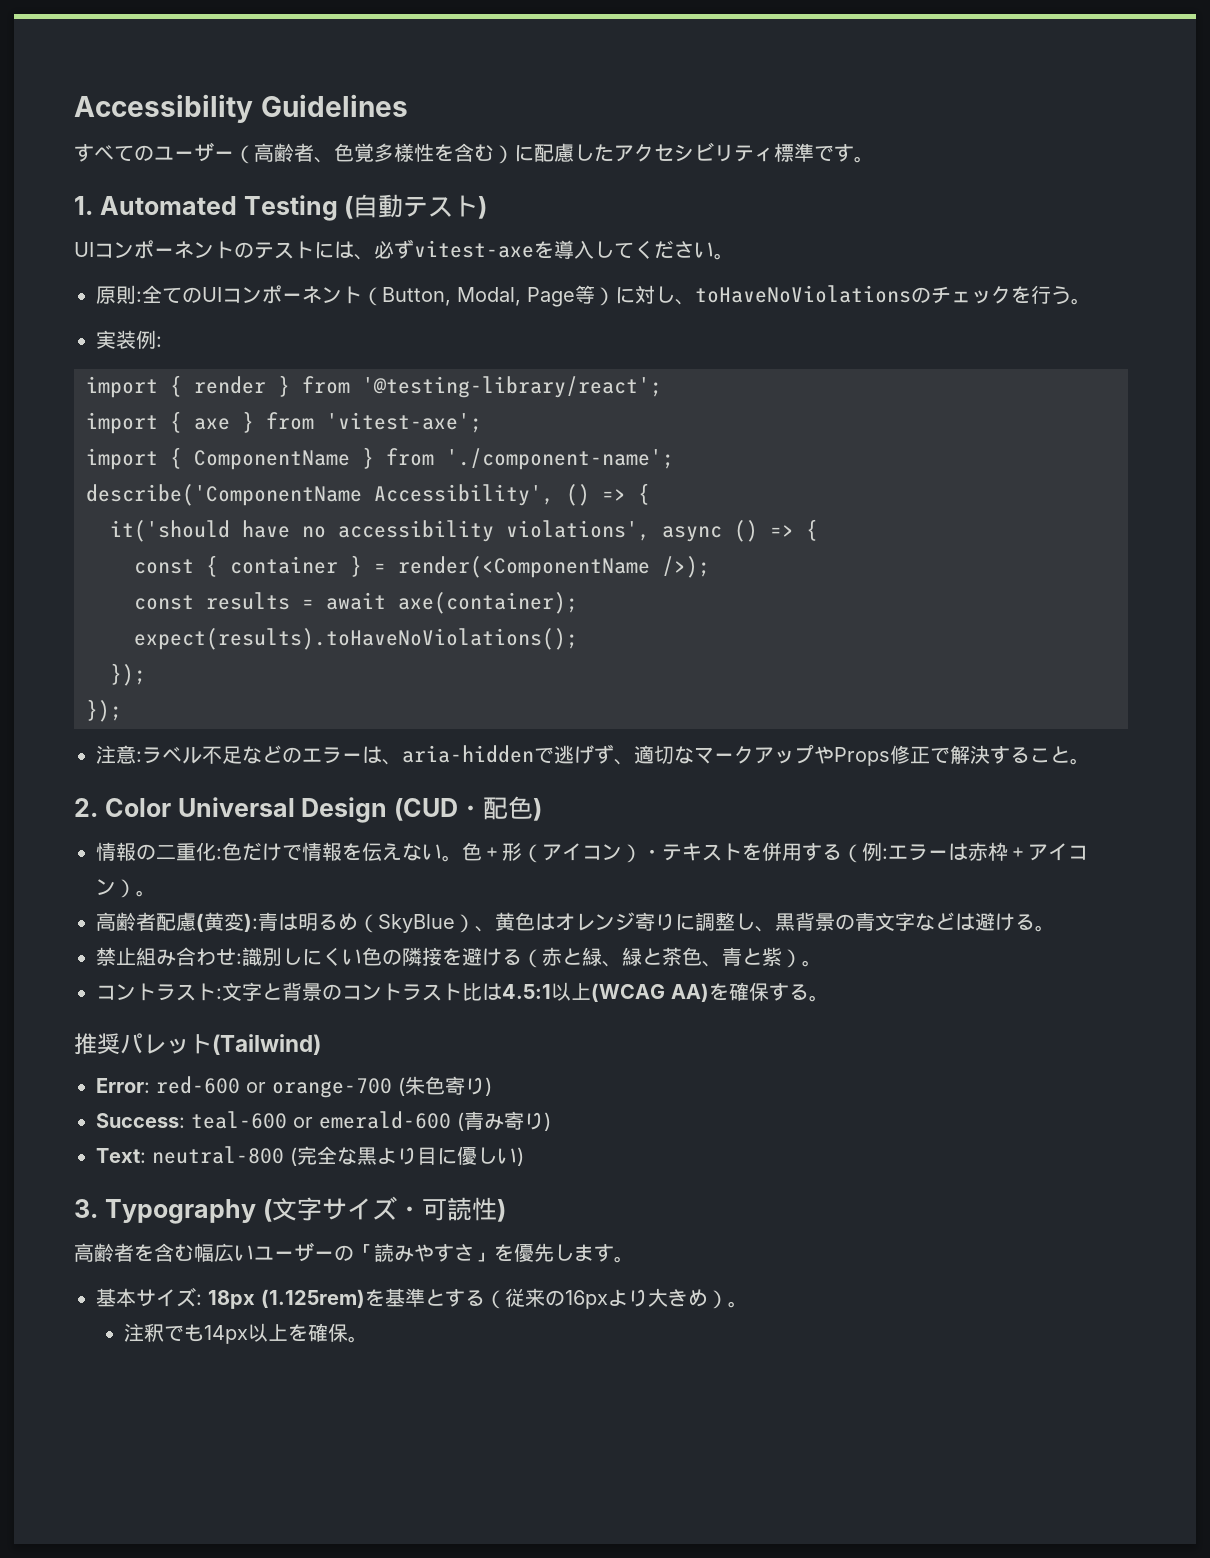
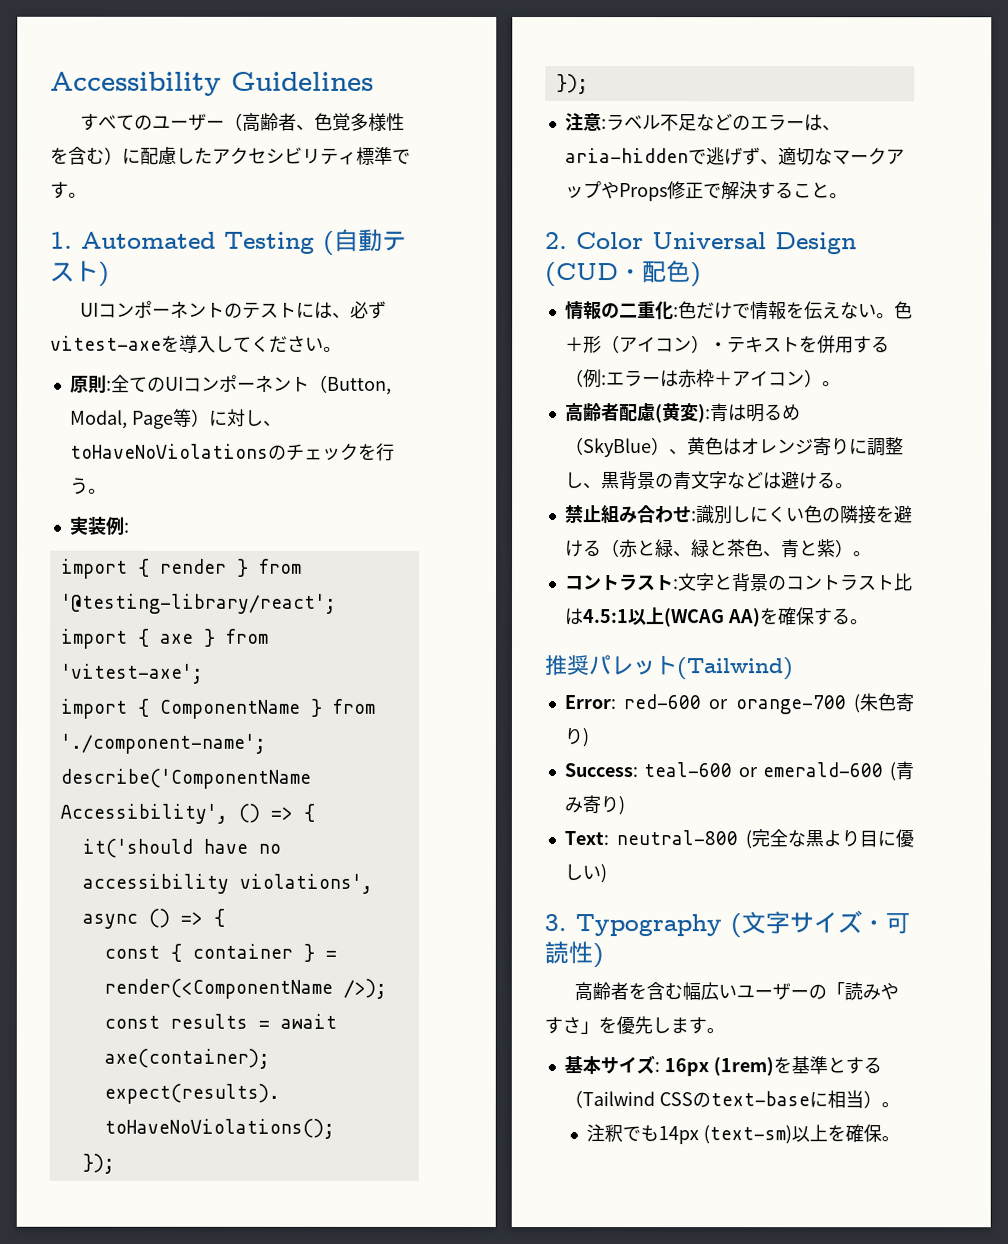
- 基本サイズ: 18px (1.125rem)を基準とする（従来の16pxより大きめ）。
+ 基本サイズ: 16px (1rem)を基準とする（Tailwind CSSのtext-baseに相当）。
- 注釈でも14px以上を確保。
+ 注釈でも14px (text-sm)以上を確保。

